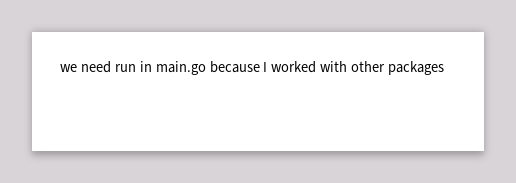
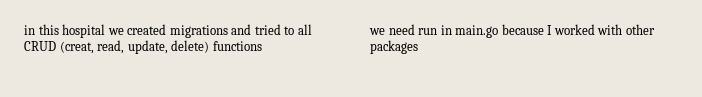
+ in this hospital we created migrations and tried to all CRUD (creat, read, update, delete) functions

